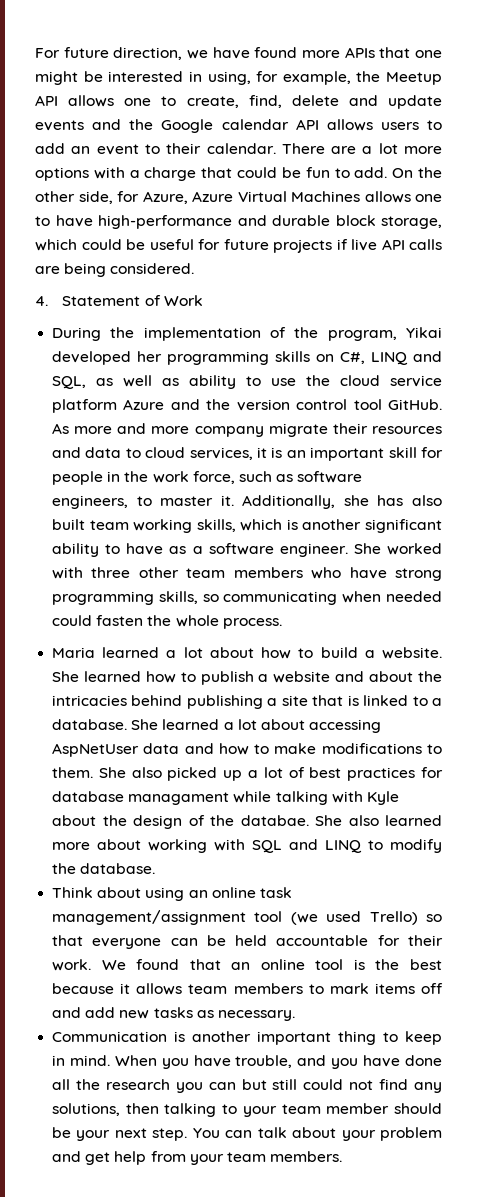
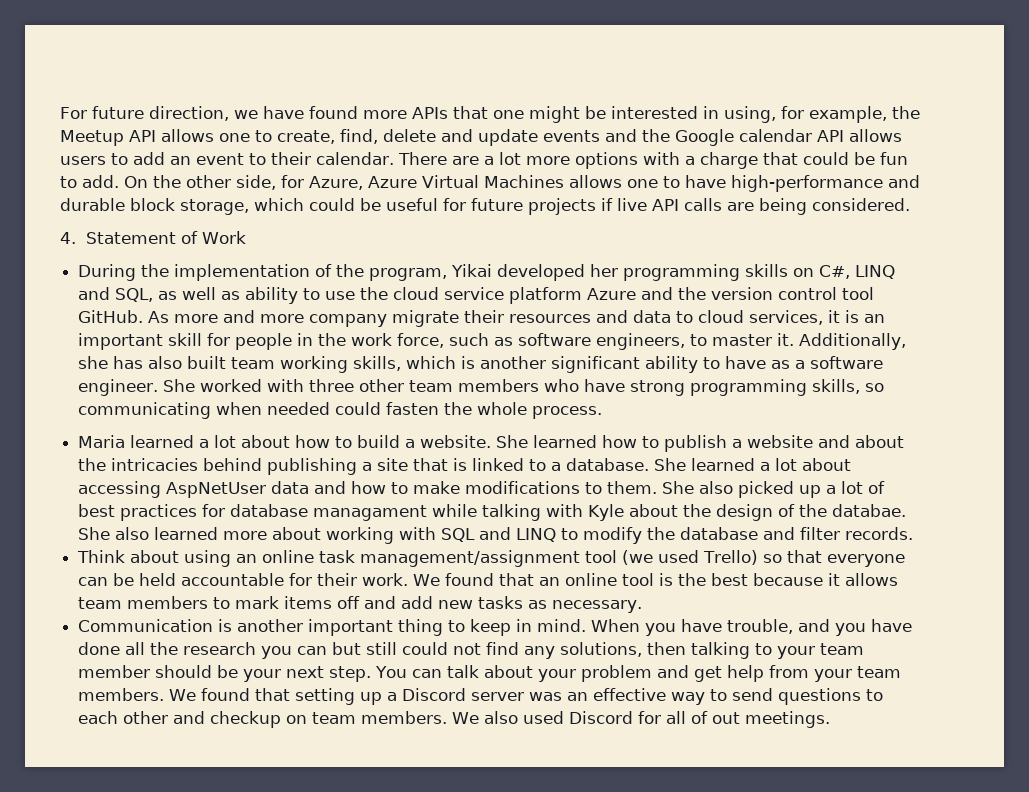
- She also learned more about working with SQL and LINQ to modify the database.
+ She also learned more about working with SQL and LINQ to modify the database and filter records.
+ We found that setting up a Discord server was an effective way to send questions to each other and checkup on team members. We also used Discord for all of out meetings.

